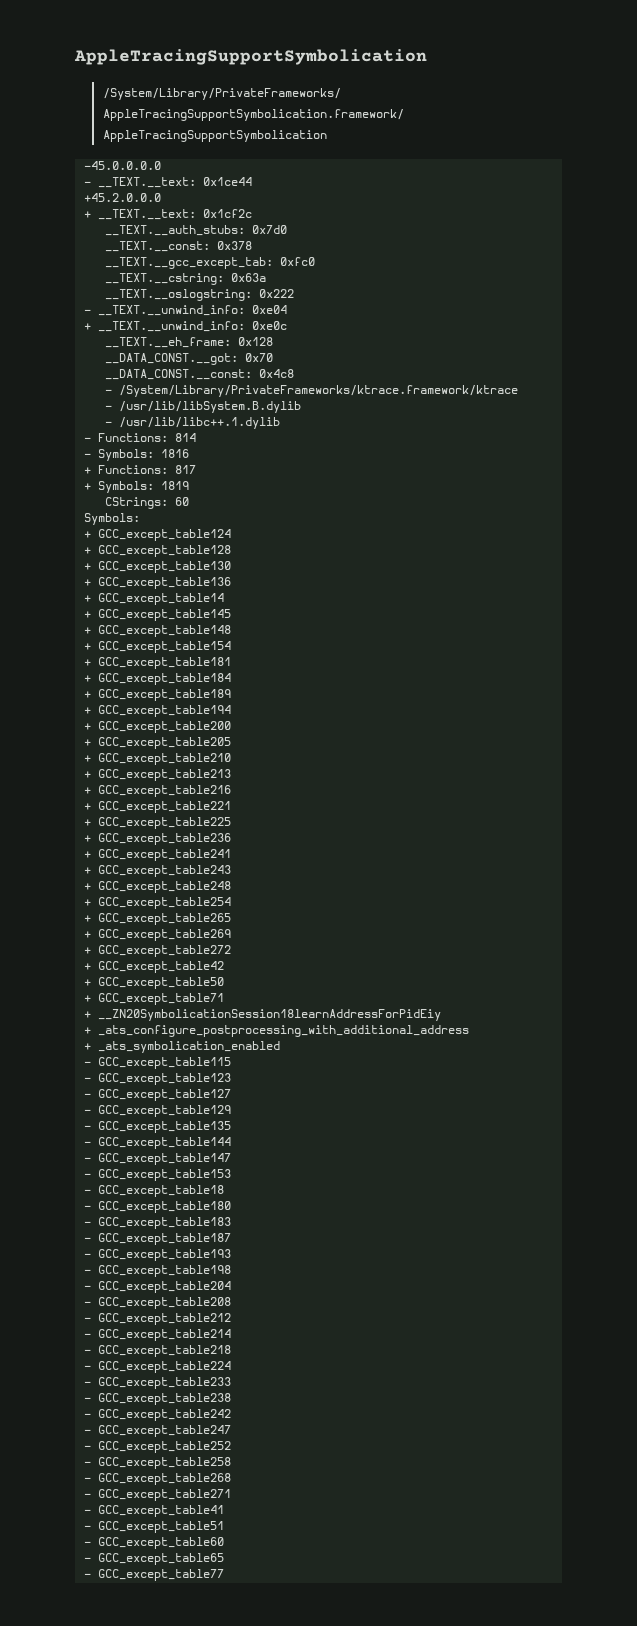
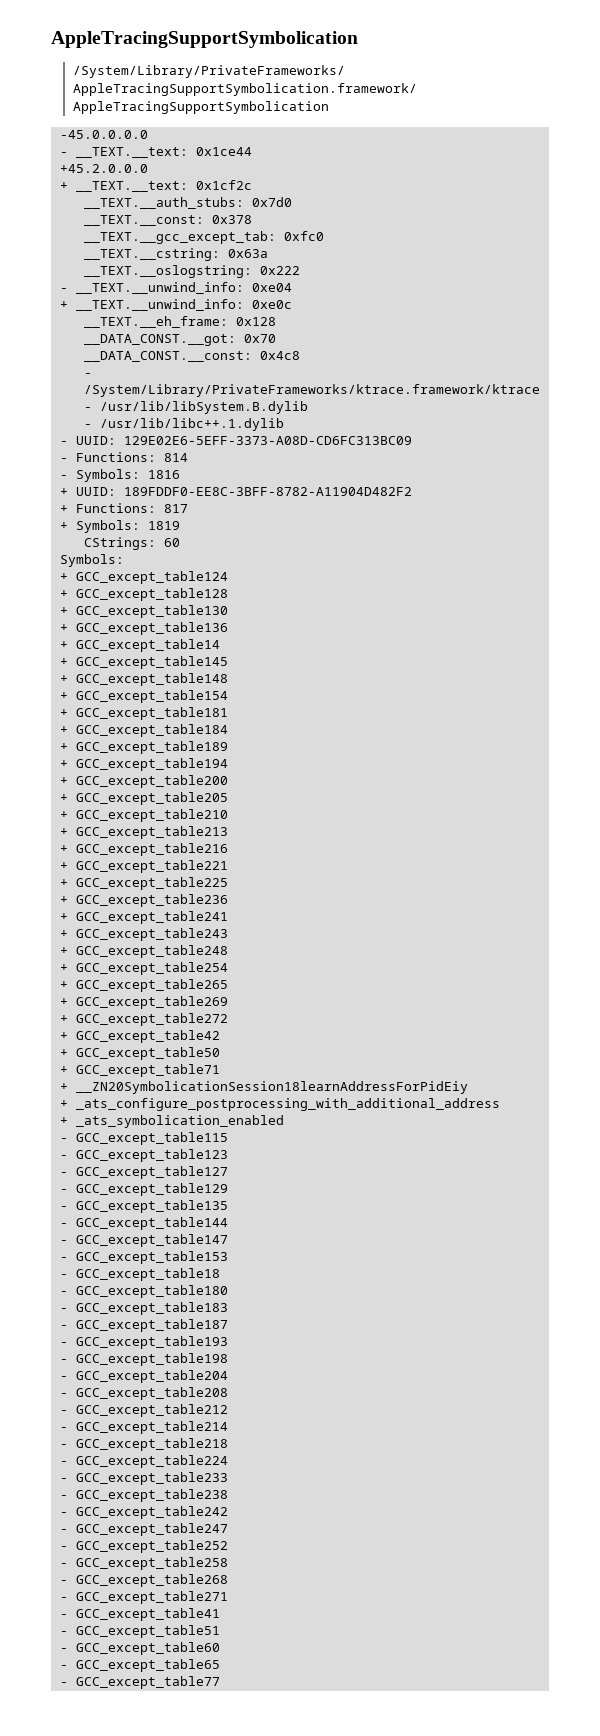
+ - UUID: 129E02E6-5EFF-3373-A08D-CD6FC313BC09
+ + UUID: 189FDDF0-EE8C-3BFF-8782-A11904D482F2

